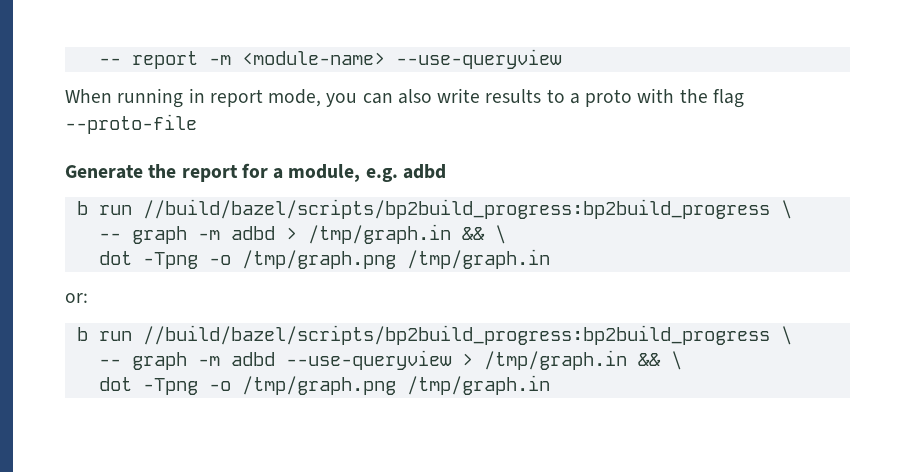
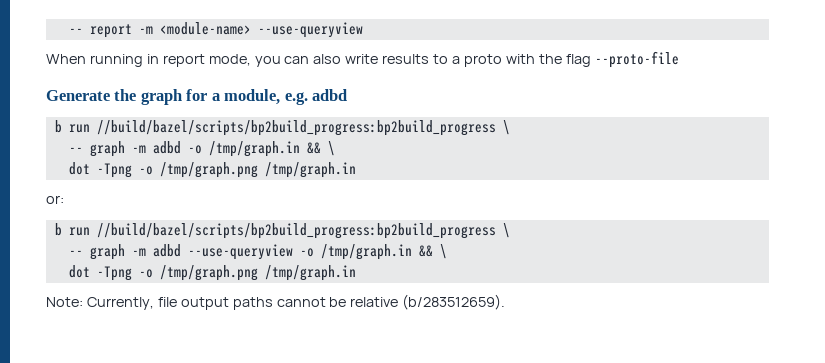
- Generate the report for a module, e.g. adbd
+ Generate the graph for a module, e.g. adbd
- -- graph -m adbd > /tmp/graph.in && \
+ -- graph -m adbd -o /tmp/graph.in && \
- -- graph -m adbd --use-queryview > /tmp/graph.in && \
+ -- graph -m adbd --use-queryview -o /tmp/graph.in && \
  dot -Tpng -o /tmp/graph.png /tmp/graph.in
+ Note: Currently, file output paths cannot be relative (b/283512659).

